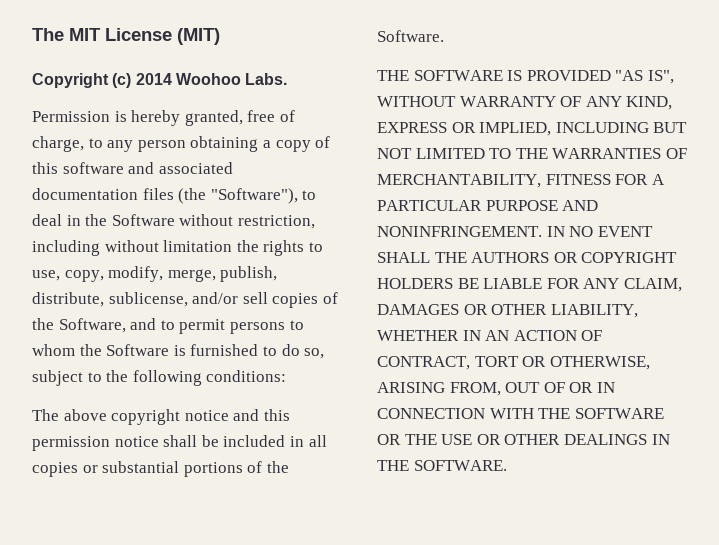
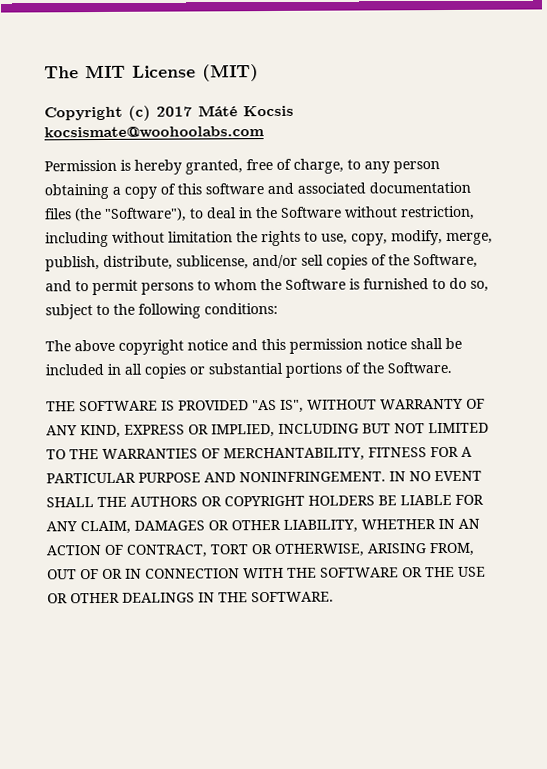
- Copyright (c) 2014 Woohoo Labs.
+ Copyright (c) 2017 Máté Kocsis kocsismate@woohoolabs.com

